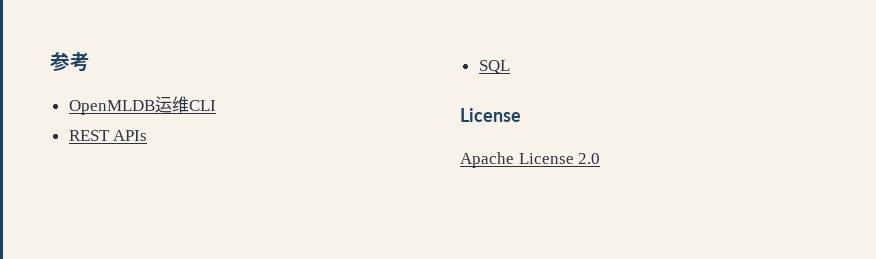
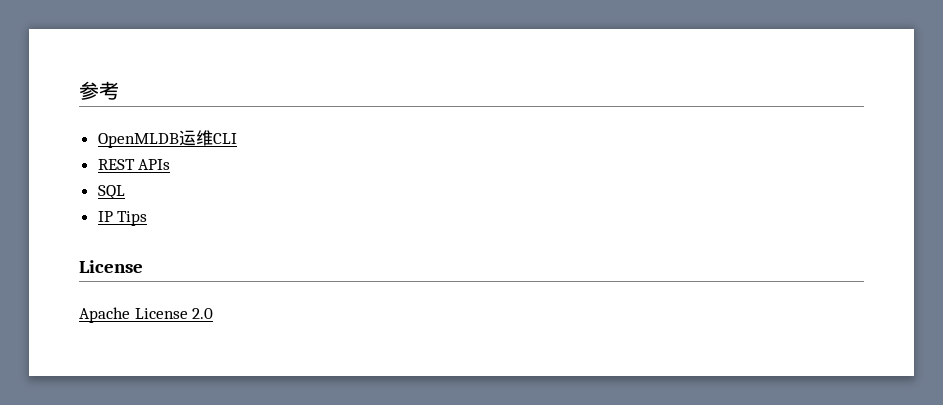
+ IP Tips

